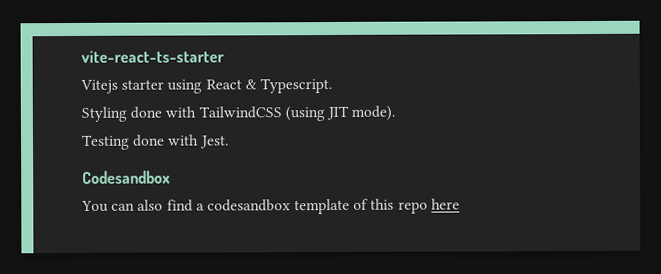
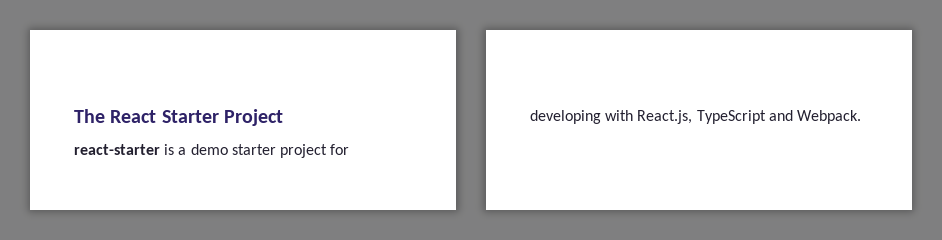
- vite-react-ts-starter
- Vitejs starter using React & Typescript.
- Styling done with TailwindCSS (using JIT mode).
- Testing done with Jest.
- Codesandbox
- You can also find a codesandbox template of this repo here
+ The React Starter Project
+ react-starter is a demo starter project for developing with React.js, TypeScript and Webpack.

